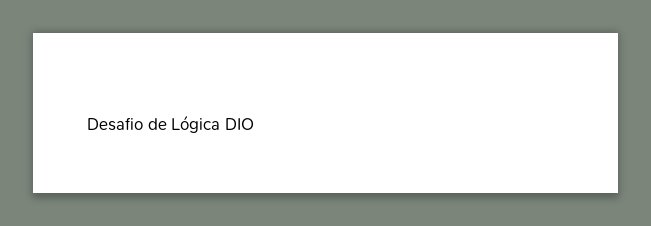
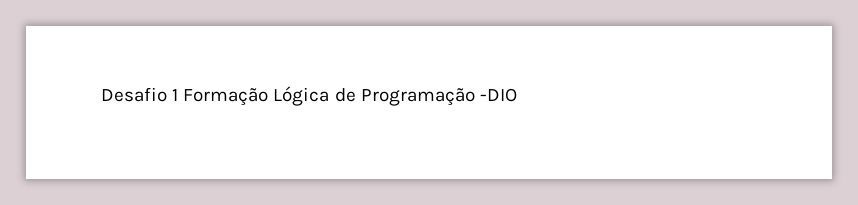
- Desafio de Lógica DIO
+ Desafio 1 Formação Lógica de Programação -DIO

